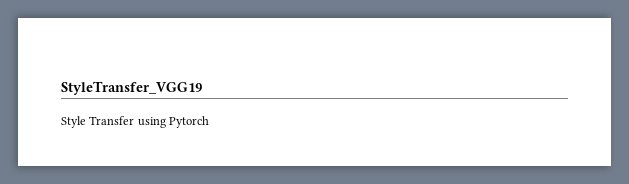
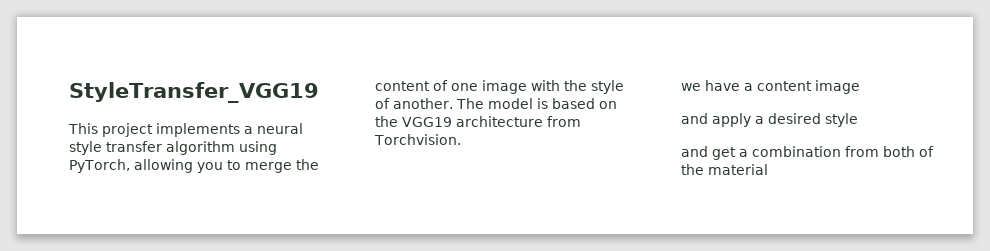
- Style Transfer using Pytorch
+ This project implements a neural style transfer algorithm using PyTorch, allowing you to merge the content of one image with the style of another. The model is based on the VGG19 architecture from Torchvision.
+ we have a content image
+ and apply a desired style
+ and get a combination from both of the material

